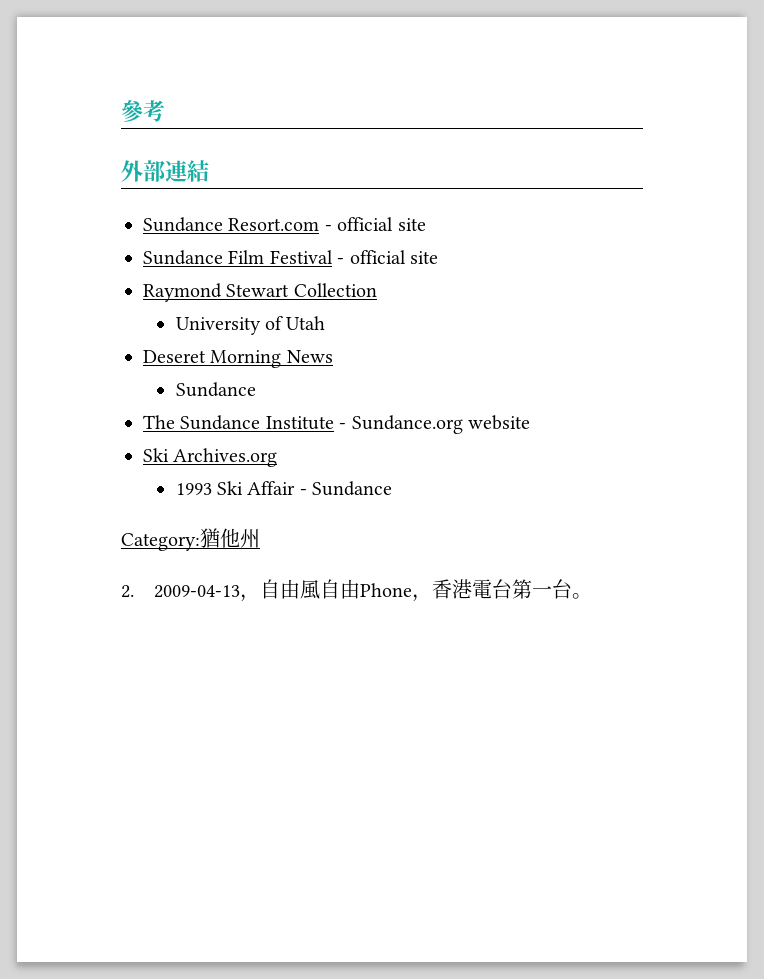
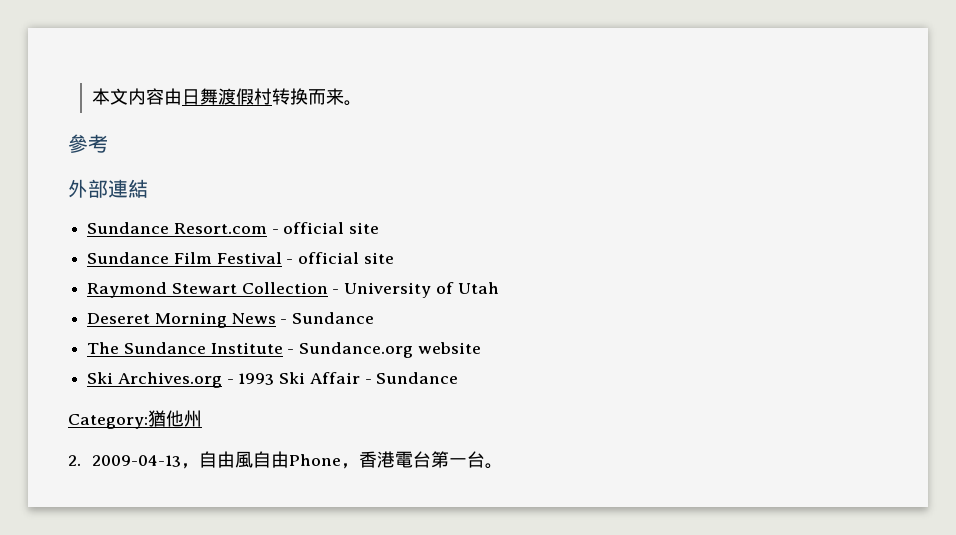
+ 本文内容由日舞渡假村转换而来。
- Raymond Stewart Collection
- University of Utah
+ Raymond Stewart Collection - University of Utah
- Deseret Morning News
- Sundance
+ Deseret Morning News - Sundance
- Ski Archives.org
- 1993 Ski Affair - Sundance
+ Ski Archives.org - 1993 Ski Affair - Sundance

